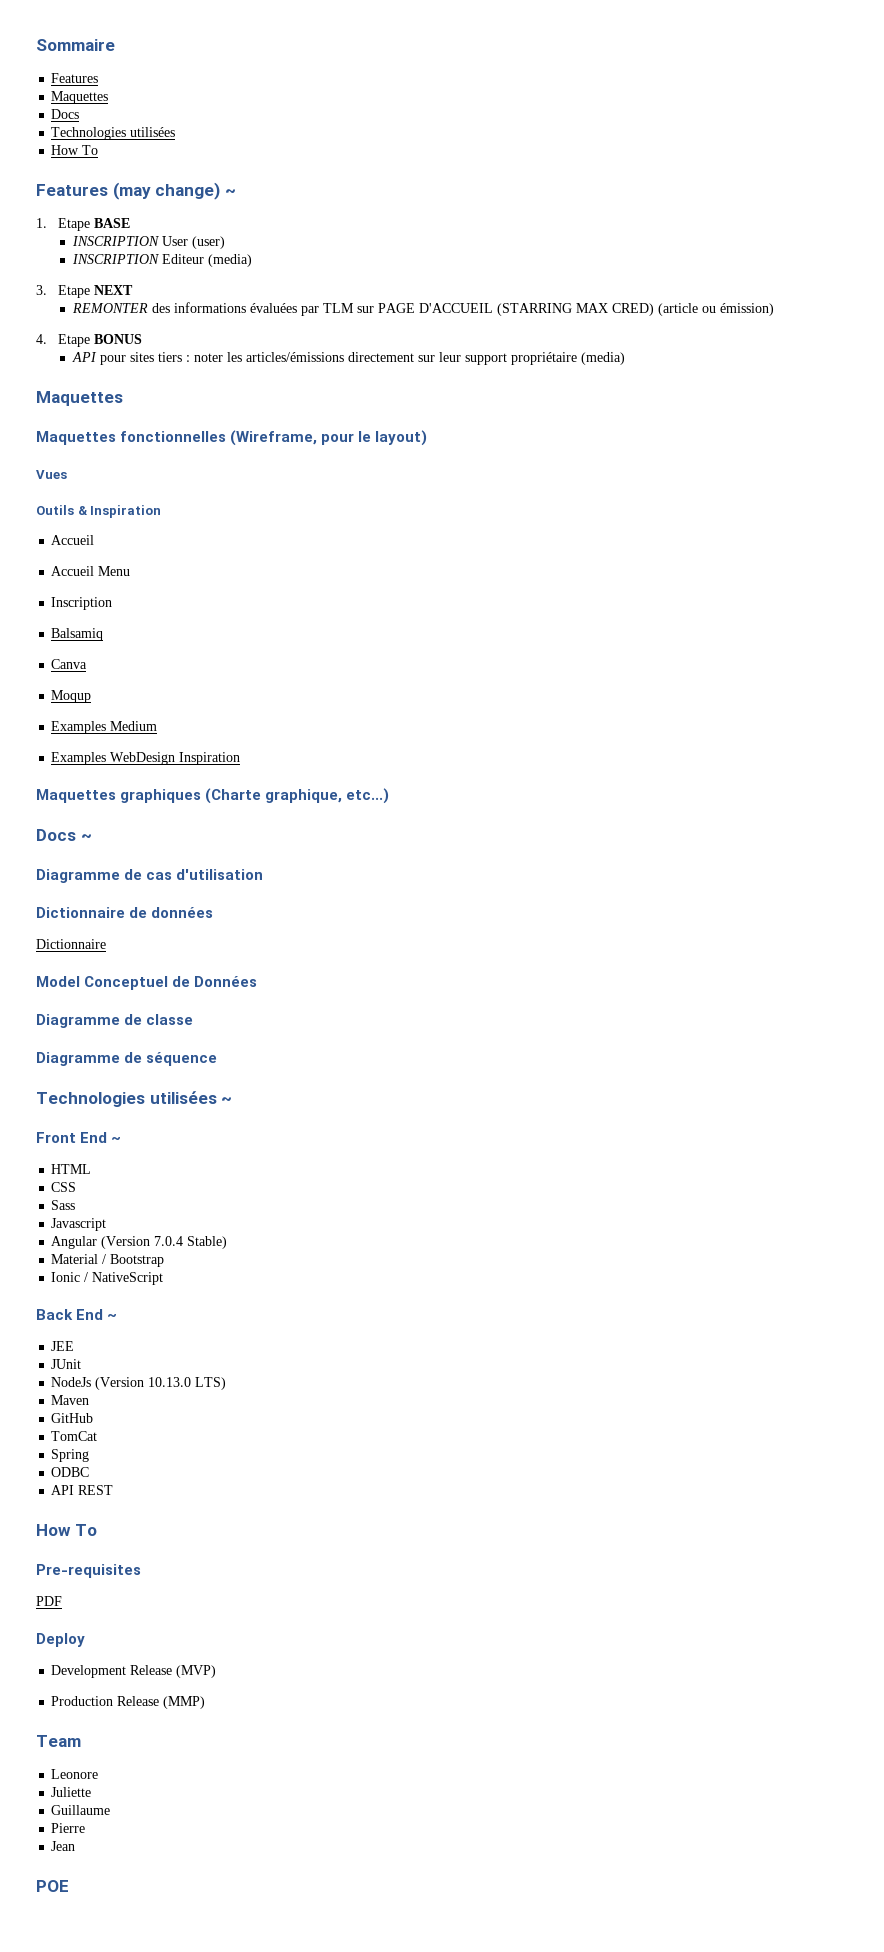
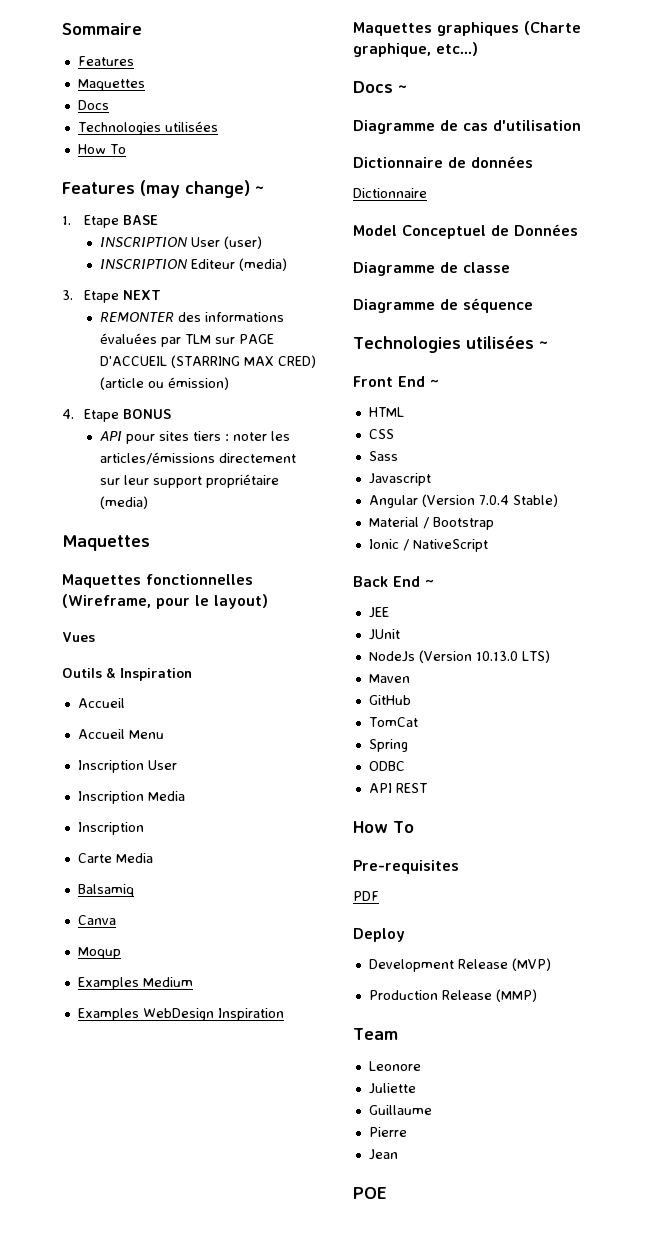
+ Inscription User
+ Inscription Media
  Inscription
+ Carte Media

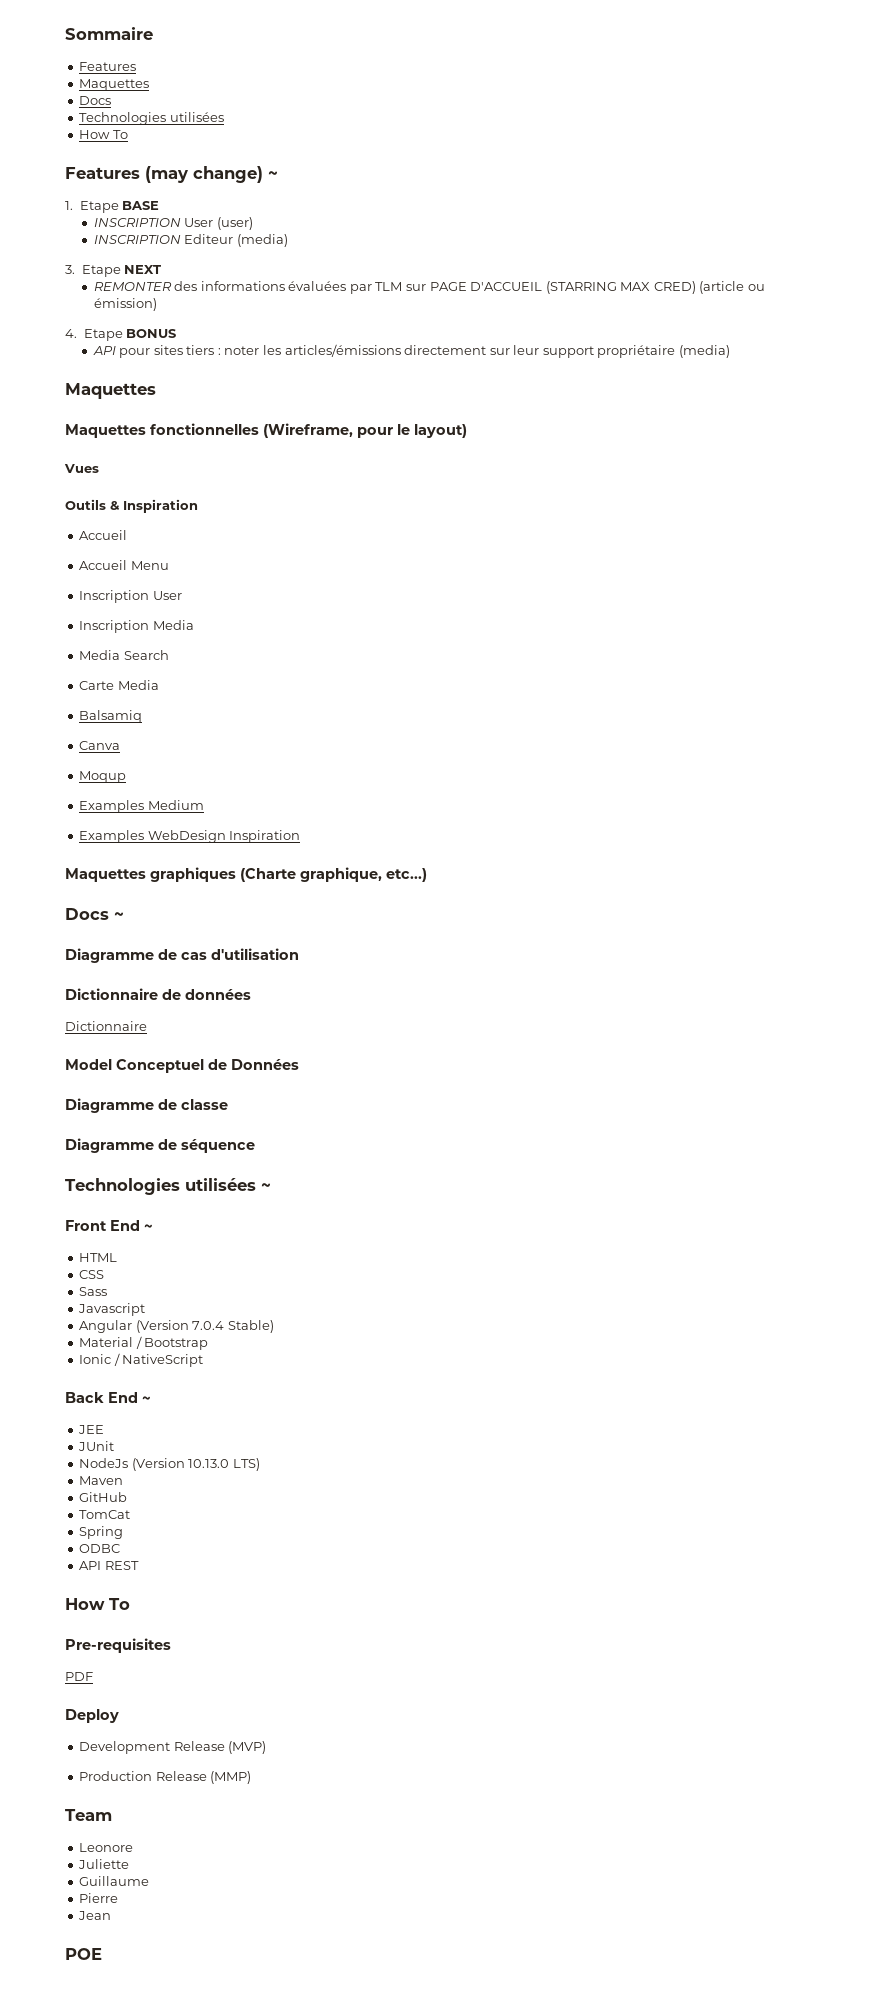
  Inscription Media
- Inscription
+ Media Search

